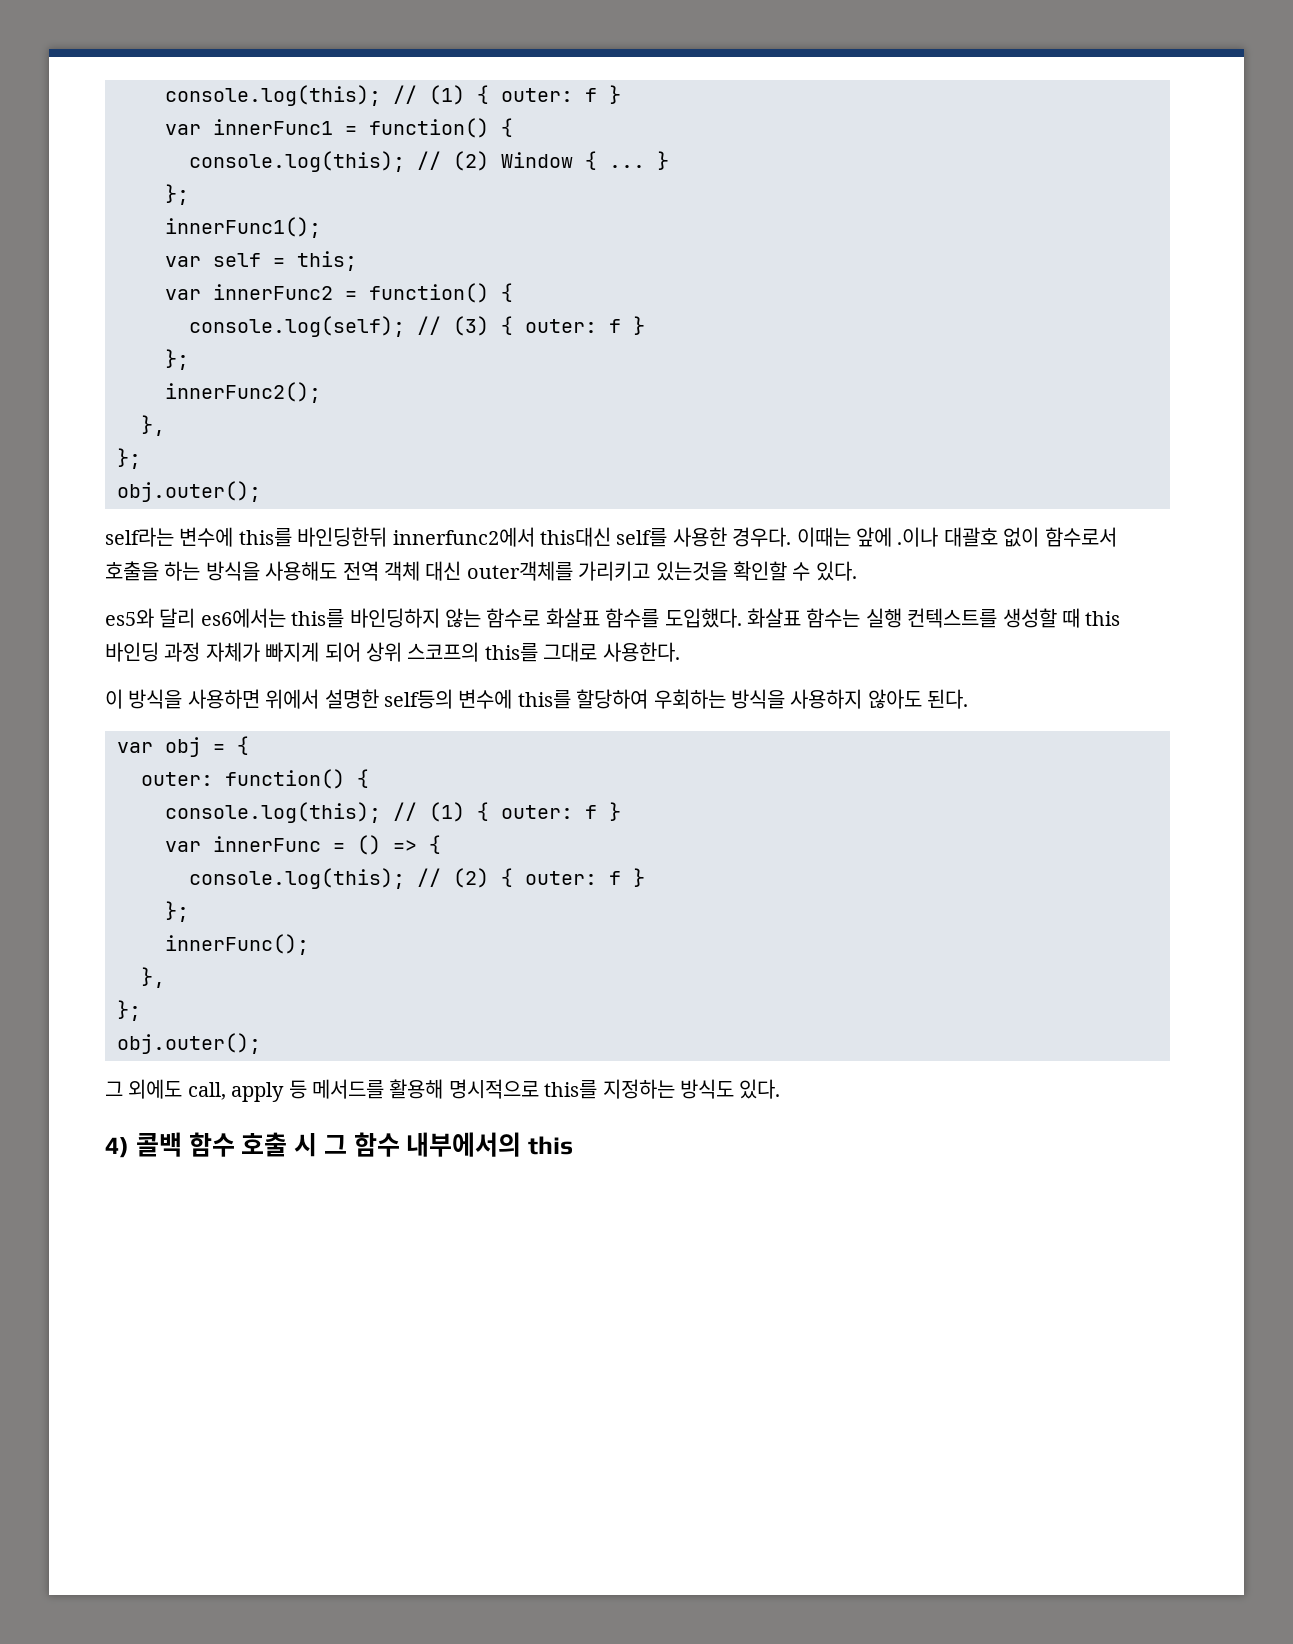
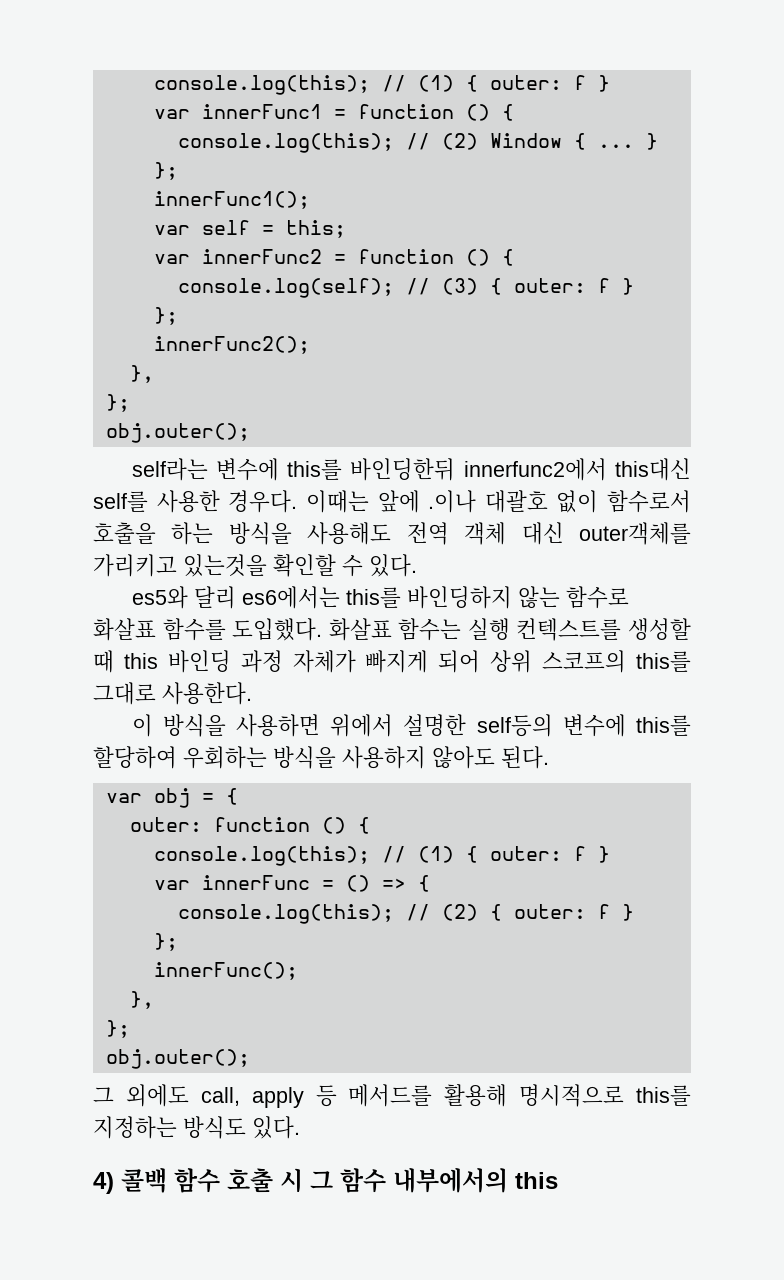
- var innerFunc1 = function() {
+ var innerFunc1 = function () {
- var innerFunc2 = function() {
+ var innerFunc2 = function () {
- outer: function() {
+ outer: function () {

